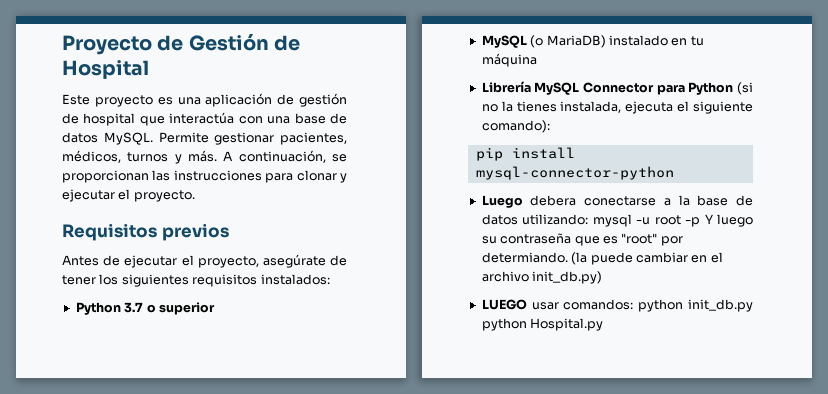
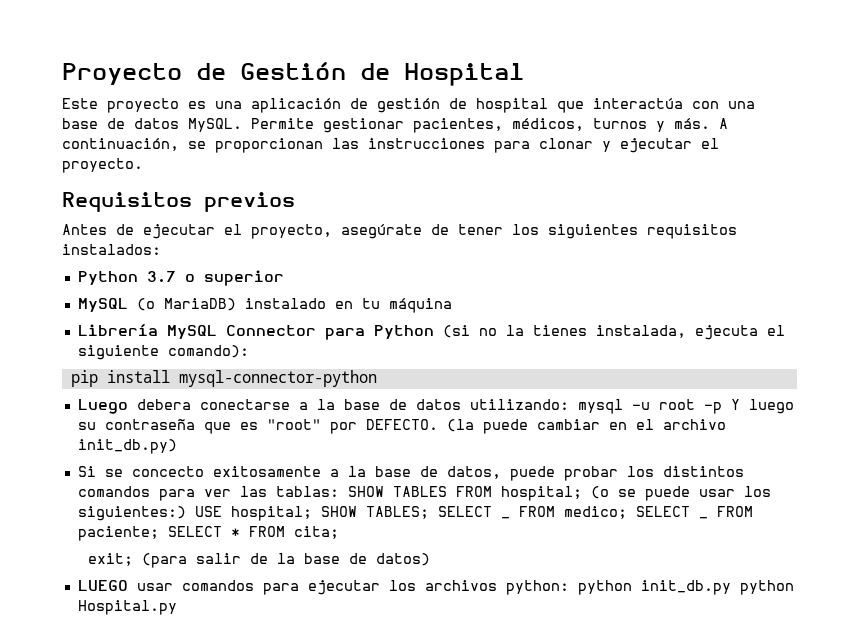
- Luego debera conectarse a la base de datos utilizando: mysql -u root -p Y luego su contraseña que es "root" por determiando.
+ Luego debera conectarse a la base de datos utilizando: mysql -u root -p Y luego su contraseña que es "root" por DEFECTO.
- LUEGO usar comandos: python init_db.py python Hospital.py
+ Si se concecto exitosamente a la base de datos, puede probar los distintos comandos para ver las tablas: SHOW TABLES FROM hospital; (o se puede usar los siguientes:) USE hospital; SHOW TABLES; SELECT _ FROM medico; SELECT _ FROM paciente; SELECT * FROM cita;
+ exit; (para salir de la base de datos)
+ LUEGO usar comandos para ejecutar los archivos python: python init_db.py python Hospital.py

